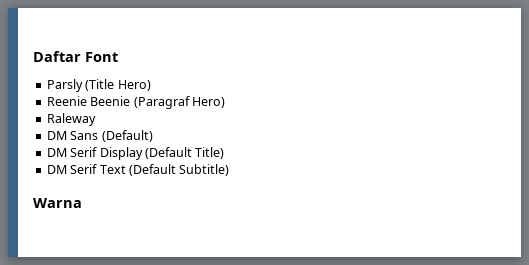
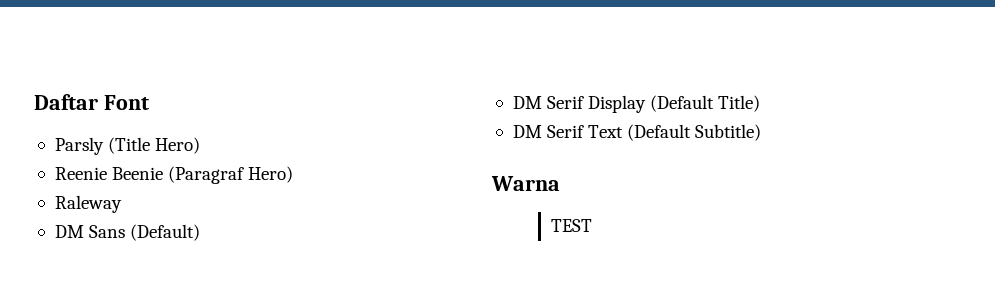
+ TEST

